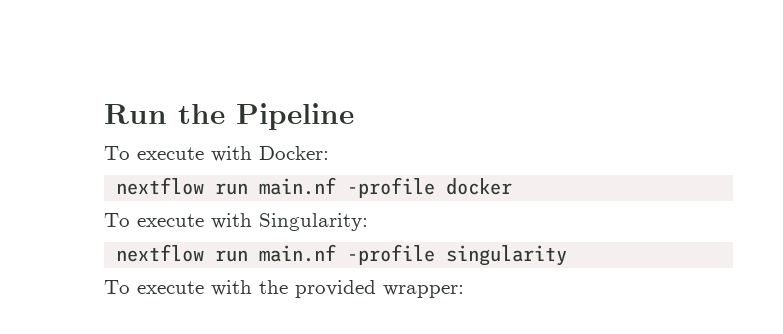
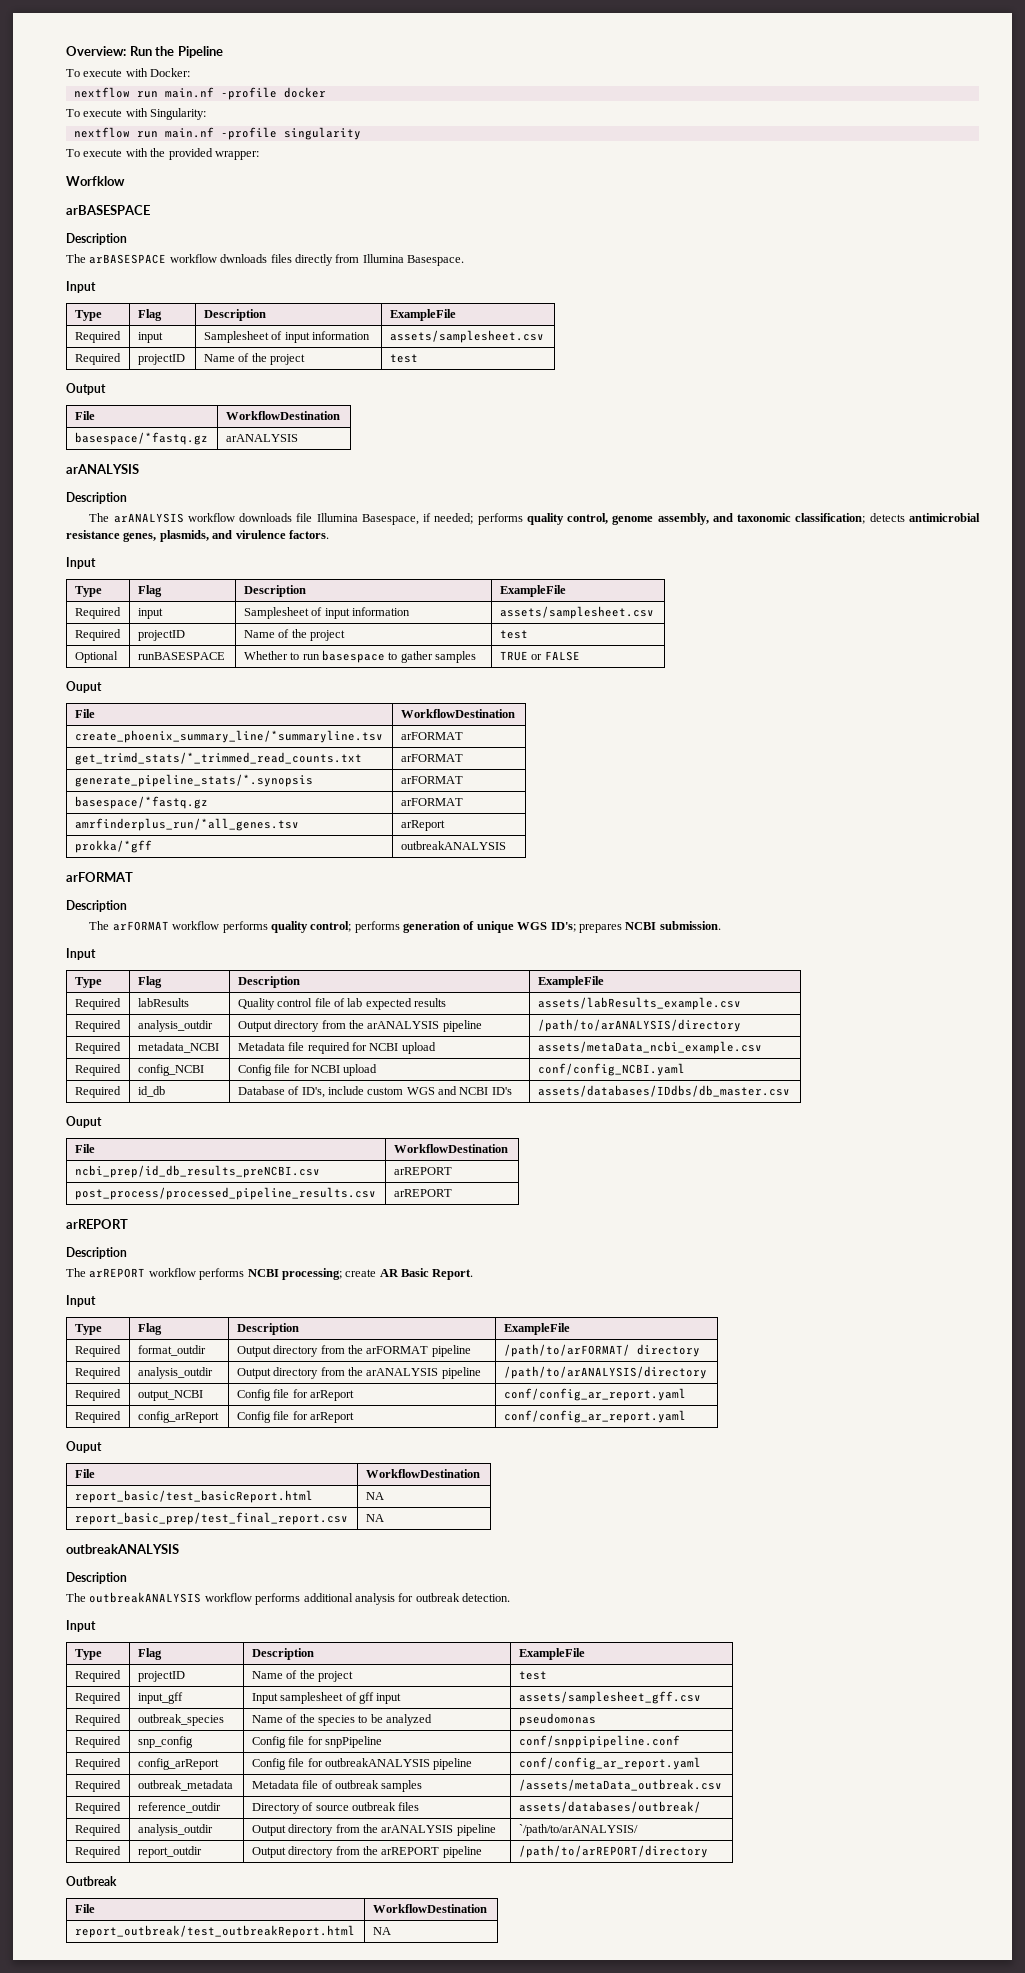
- Run the Pipeline
+ Overview: Run the Pipeline
+ Worfklow
+ arBASESPACE
+ Description
+ The arBASESPACE workflow dwnloads files directly from Illumina Basespace.
+ Input
+ Type | Flag | Description | ExampleFile
+ Required | input | Samplesheet of input information | assets/samplesheet.csv
+ Required | projectID | Name of the project | test
+ Output
+ File | WorkflowDestination
+ basespace/*fastq.gz | arANALYSIS
+ arANALYSIS
+ Description
+ The arANALYSIS workflow downloads file Illumina Basespace, if needed; performs quality control, genome assembly, and taxonomic classification; detects antimicrobial resistance genes, plasmids, and virulence factors.
+ Input
+ Type | Flag | Description | ExampleFile
+ Required | input | Samplesheet of input information | assets/samplesheet.csv
+ Required | projectID | Name of the project | test
+ Optional | runBASESPACE | Whether to run basespace to gather samples | TRUE or FALSE
+ Ouput
+ File | WorkflowDestination
+ create_phoenix_summary_line/*summaryline.tsv | arFORMAT
+ get_trimd_stats/*_trimmed_read_counts.txt | arFORMAT
+ generate_pipeline_stats/*.synopsis | arFORMAT
+ basespace/*fastq.gz | arFORMAT
+ amrfinderplus_run/*all_genes.tsv | arReport
+ prokka/*gff | outbreakANALYSIS
+ arFORMAT
+ Description
+ The arFORMAT workflow performs quality control; performs generation of unique WGS ID's; prepares NCBI submission.
+ Input
+ Type | Flag | Description | ExampleFile
+ Required | labResults | Quality control file of lab expected results | assets/labResults_example.csv
+ Required | analysis_outdir | Output directory from the arANALYSIS pipeline | /path/to/arANALYSIS/directory
+ Required | metadata_NCBI | Metadata file required for NCBI upload | assets/metaData_ncbi_example.csv
+ Required | config_NCBI | Config file for NCBI upload | conf/config_NCBI.yaml
+ Required | id_db | Database of ID's, include custom WGS and NCBI ID's | assets/databases/IDdbs/db_master.csv
+ Ouput
+ File | WorkflowDestination
+ ncbi_prep/id_db_results_preNCBI.csv | arREPORT
+ post_process/processed_pipeline_results.csv | arREPORT
+ arREPORT
+ Description
+ The arREPORT workflow performs NCBI processing; create AR Basic Report.
+ Input
+ Type | Flag | Description | ExampleFile
+ Required | format_outdir | Output directory from the arFORMAT pipeline | /path/to/arFORMAT/ directory
+ Required | analysis_outdir | Output directory from the arANALYSIS pipeline | /path/to/arANALYSIS/directory
+ Required | output_NCBI | Config file for arReport | conf/config_ar_report.yaml
+ Required | config_arReport | Config file for arReport | conf/config_ar_report.yaml
+ Ouput
+ File | WorkflowDestination
+ report_basic/test_basicReport.html | NA
+ report_basic_prep/test_final_report.csv | NA
+ outbreakANALYSIS
+ Description
+ The outbreakANALYSIS workflow performs additional analysis for outbreak detection.
+ Input
+ Type | Flag | Description | ExampleFile
+ Required | projectID | Name of the project | test
+ Required | input_gff | Input samplesheet of gff input | assets/samplesheet_gff.csv
+ Required | outbreak_species | Name of the species to be analyzed | pseudomonas
+ Required | snp_config | Config file for snpPipeline | conf/snppipipeline.conf
+ Required | config_arReport | Config file for outbreakANALYSIS pipeline | conf/config_ar_report.yaml
+ Required | outbreak_metadata | Metadata file of outbreak samples | /assets/metaData_outbreak.csv
+ Required | reference_outdir | Directory of source outbreak files | assets/databases/outbreak/
+ Required | analysis_outdir | Output directory from the arANALYSIS pipeline | `/path/to/arANALYSIS/
+ Required | report_outdir | Output directory from the arREPORT pipeline | /path/to/arREPORT/directory
+ Outbreak
+ File | WorkflowDestination
+ report_outbreak/test_outbreakReport.html | NA

